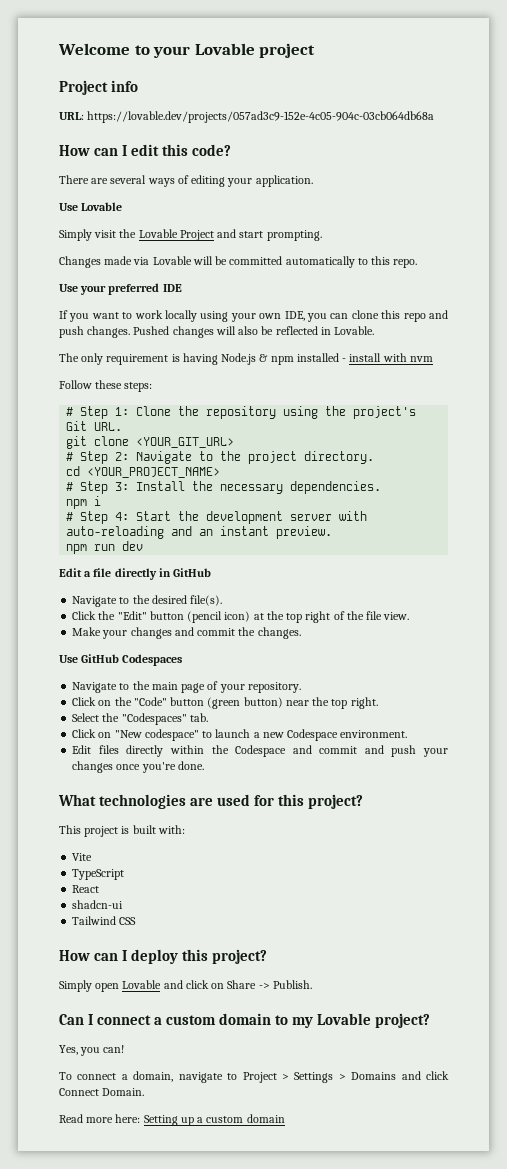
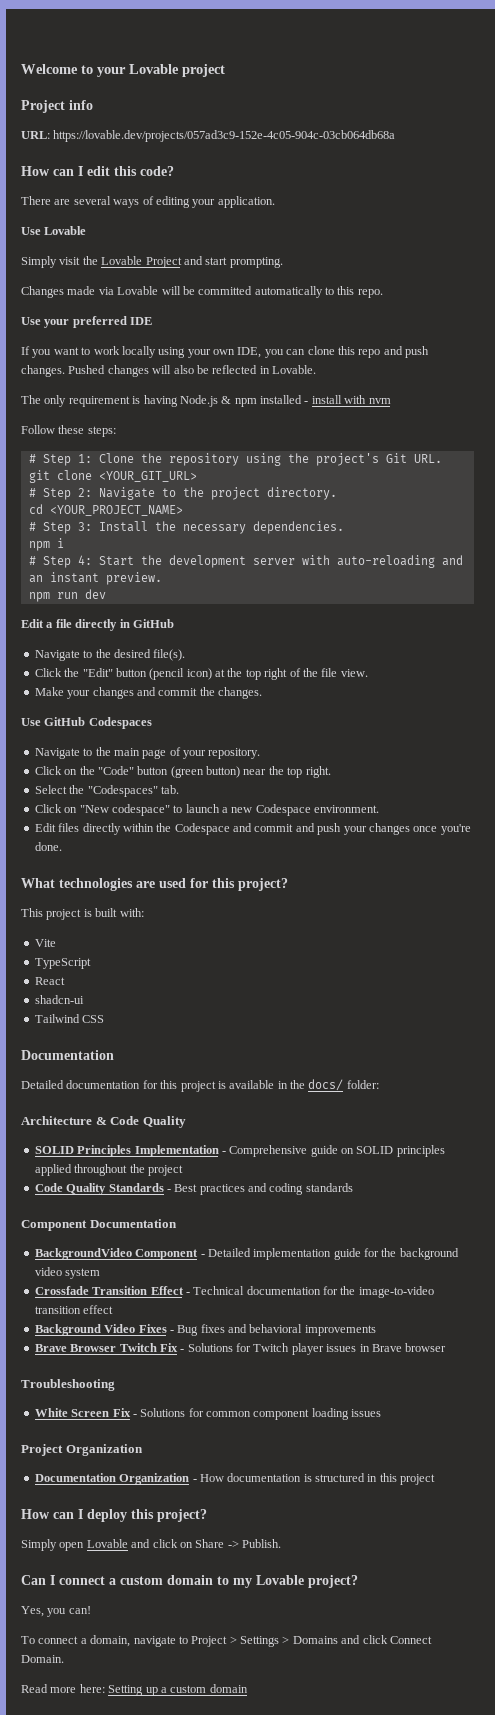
  Tailwind CSS
+ Documentation
+ Detailed documentation for this project is available in the docs/ folder:
+ Architecture & Code Quality
+ SOLID Principles Implementation - Comprehensive guide on SOLID principles applied throughout the project
+ Code Quality Standards - Best practices and coding standards
+ Component Documentation
+ BackgroundVideo Component - Detailed implementation guide for the background video system
+ Crossfade Transition Effect - Technical documentation for the image-to-video transition effect
+ Background Video Fixes - Bug fixes and behavioral improvements
+ Brave Browser Twitch Fix - Solutions for Twitch player issues in Brave browser
+ Troubleshooting
+ White Screen Fix - Solutions for common component loading issues
+ Project Organization
+ Documentation Organization - How documentation is structured in this project

